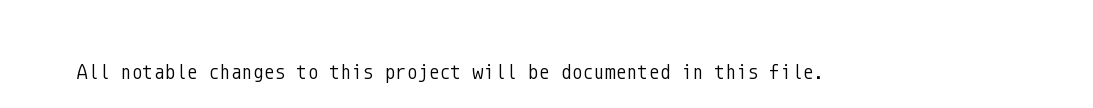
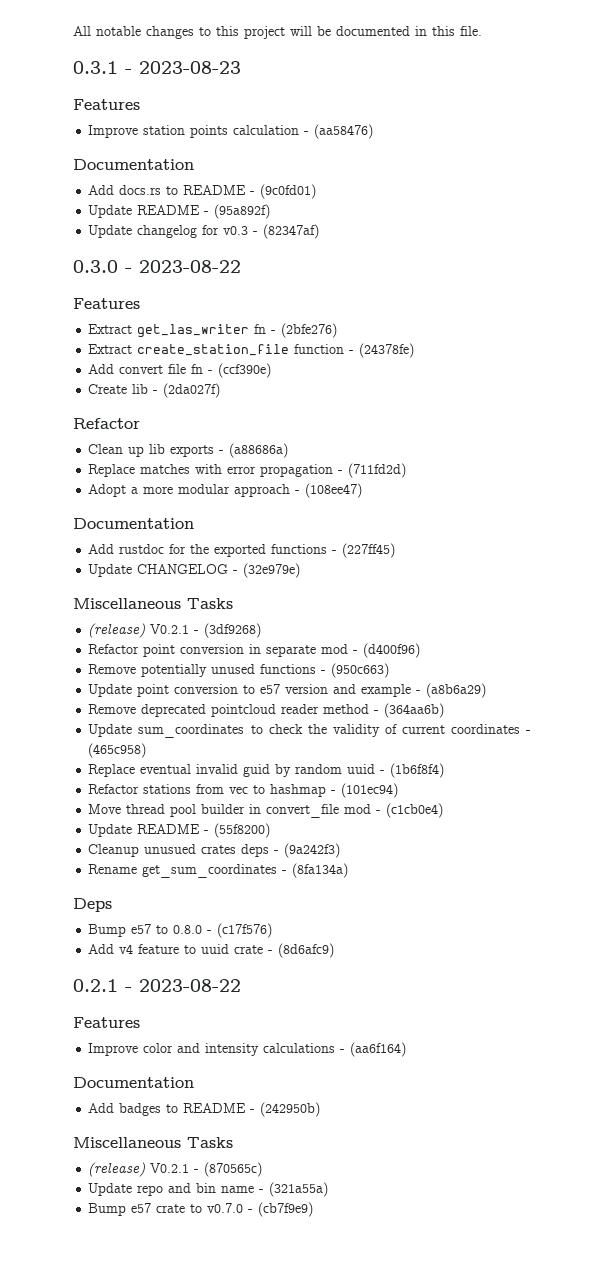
+ 0.3.1 - 2023-08-23
+ Features
+ Improve station points calculation - (aa58476)
+ Documentation
+ Add docs.rs to README - (9c0fd01)
+ Update README - (95a892f)
+ Update changelog for v0.3 - (82347af)
+ 0.3.0 - 2023-08-22
+ Features
+ Extract get_las_writer fn - (2bfe276)
+ Extract create_station_file function - (24378fe)
+ Add convert file fn - (ccf390e)
+ Create lib - (2da027f)
+ Refactor
+ Clean up lib exports - (a88686a)
+ Replace matches with error propagation - (711fd2d)
+ Adopt a more modular approach - (108ee47)
+ Documentation
+ Add rustdoc for the exported functions - (227ff45)
+ Update CHANGELOG - (32e979e)
+ Miscellaneous Tasks
+ (release) V0.2.1 - (3df9268)
+ Refactor point conversion in separate mod - (d400f96)
+ Remove potentially unused functions - (950c663)
+ Update point conversion to e57 version and example - (a8b6a29)
+ Remove deprecated pointcloud reader method - (364aa6b)
+ Update sum_coordinates to check the validity of current coordinates - (465c958)
+ Replace eventual invalid guid by random uuid - (1b6f8f4)
+ Refactor stations from vec to hashmap - (101ec94)
+ Move thread pool builder in convert_file mod - (c1cb0e4)
+ Update README - (55f8200)
+ Cleanup unusued crates deps - (9a242f3)
+ Rename get_sum_coordinates - (8fa134a)
+ Deps
+ Bump e57 to 0.8.0 - (c17f576)
+ Add v4 feature to uuid crate - (8d6afc9)
+ 0.2.1 - 2023-08-22
+ Features
+ Improve color and intensity calculations - (aa6f164)
+ Documentation
+ Add badges to README - (242950b)
+ Miscellaneous Tasks
+ (release) V0.2.1 - (870565c)
+ Update repo and bin name - (321a55a)
+ Bump e57 crate to v0.7.0 - (cb7f9e9)

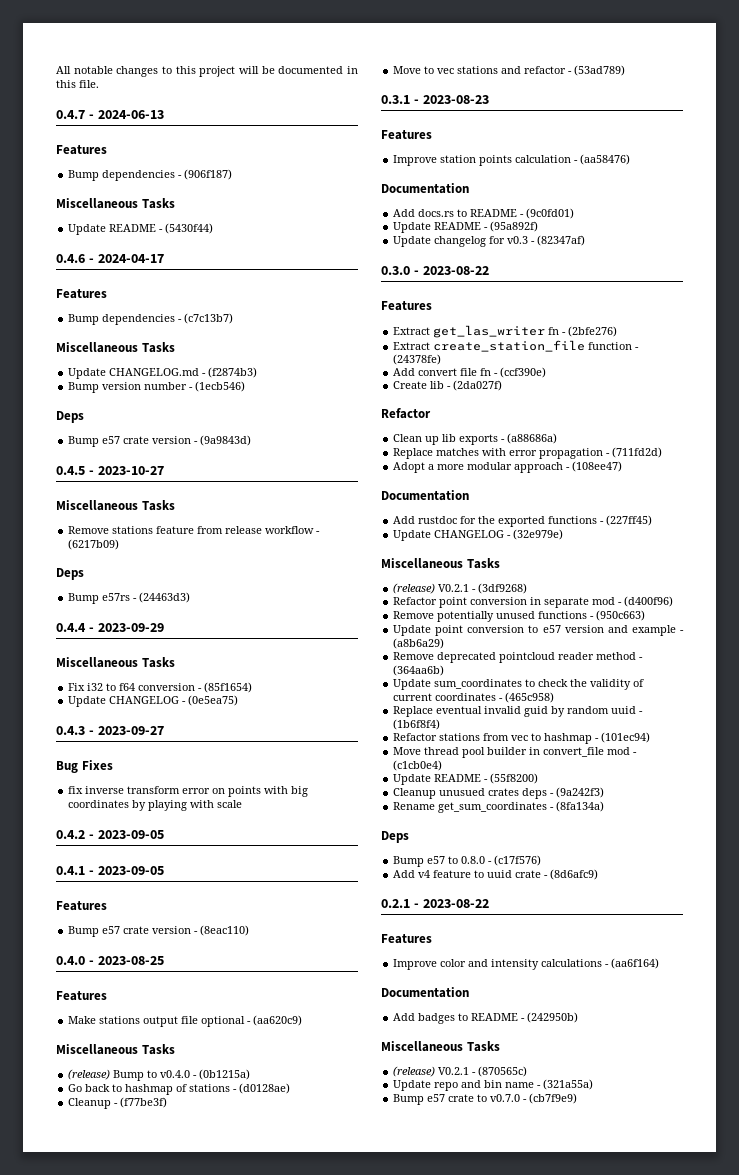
+ 0.4.7 - 2024-06-13
+ Features
+ Bump dependencies - (906f187)
+ Miscellaneous Tasks
+ Update README - (5430f44)
+ 0.4.6 - 2024-04-17
+ Features
+ Bump dependencies - (c7c13b7)
+ Miscellaneous Tasks
+ Update CHANGELOG.md - (f2874b3)
+ Bump version number - (1ecb546)
+ Deps
+ Bump e57 crate version - (9a9843d)
+ 0.4.5 - 2023-10-27
+ Miscellaneous Tasks
+ Remove stations feature from release workflow - (6217b09)
+ Deps
+ Bump e57rs - (24463d3)
+ 0.4.4 - 2023-09-29
+ Miscellaneous Tasks
+ Fix i32 to f64 conversion - (85f1654)
+ Update CHANGELOG - (0e5ea75)
+ 0.4.3 - 2023-09-27
+ Bug Fixes
+ fix inverse transform error on points with big coordinates by playing with scale
+ 0.4.2 - 2023-09-05
+ 0.4.1 - 2023-09-05
+ Features
+ Bump e57 crate version - (8eac110)
+ 0.4.0 - 2023-08-25
+ Features
+ Make stations output file optional - (aa620c9)
+ Miscellaneous Tasks
+ (release) Bump to v0.4.0 - (0b1215a)
+ Go back to hashmap of stations - (d0128ae)
+ Cleanup - (f77be3f)
+ Move to vec stations and refactor - (53ad789)

